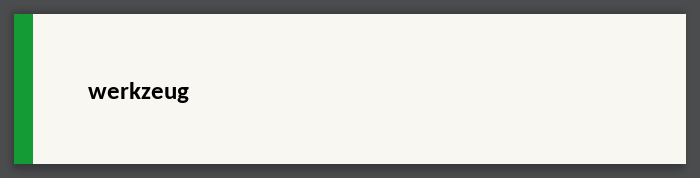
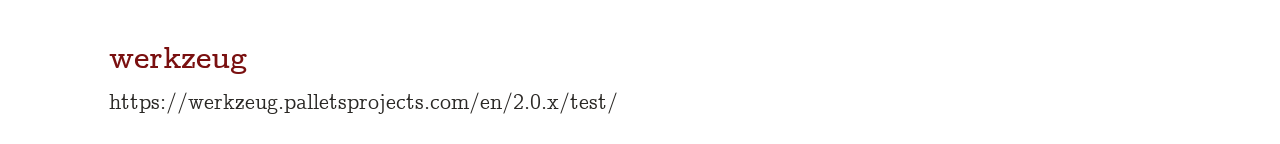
+ https://werkzeug.palletsprojects.com/en/2.0.x/test/

